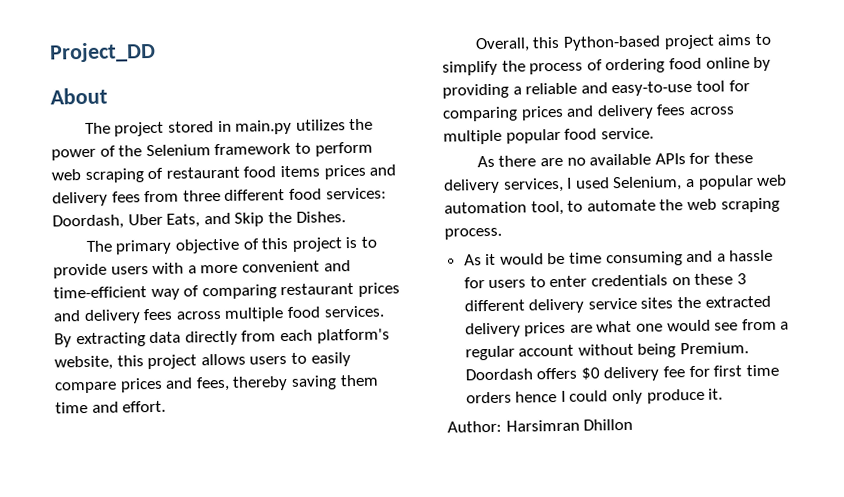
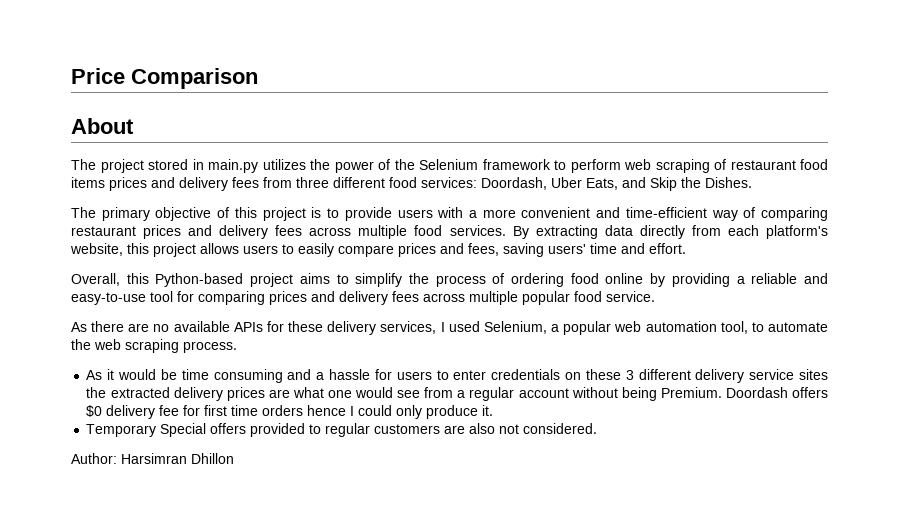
- Project_DD
+ Price Comparison
- By extracting data directly from each platform's website, this project allows users to easily compare prices and fees, thereby saving them time and effort.
+ By extracting data directly from each platform's website, this project allows users to easily compare prices and fees, saving users' time and effort.
+ Temporary Special offers provided to regular customers are also not considered.

